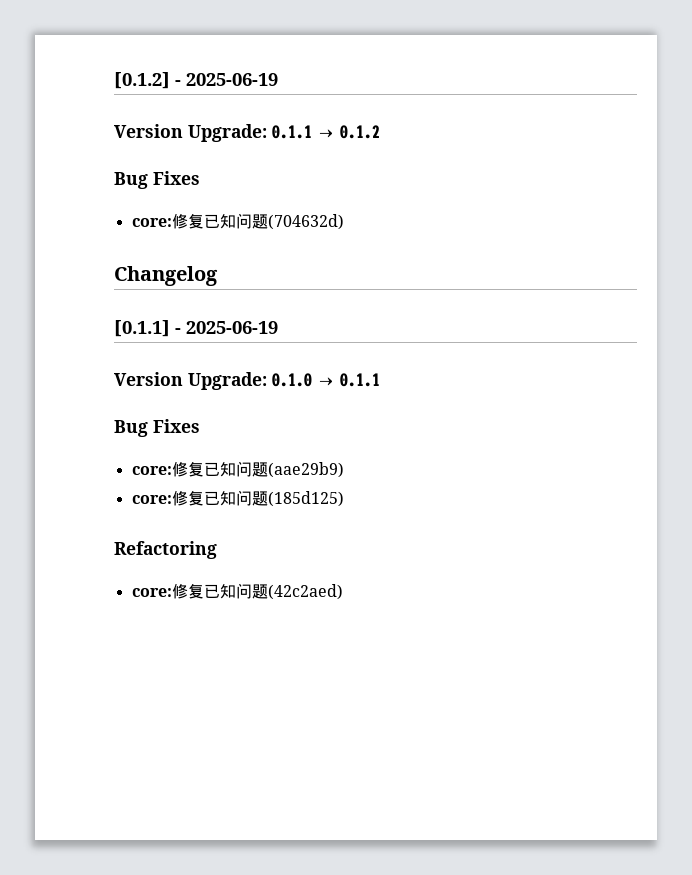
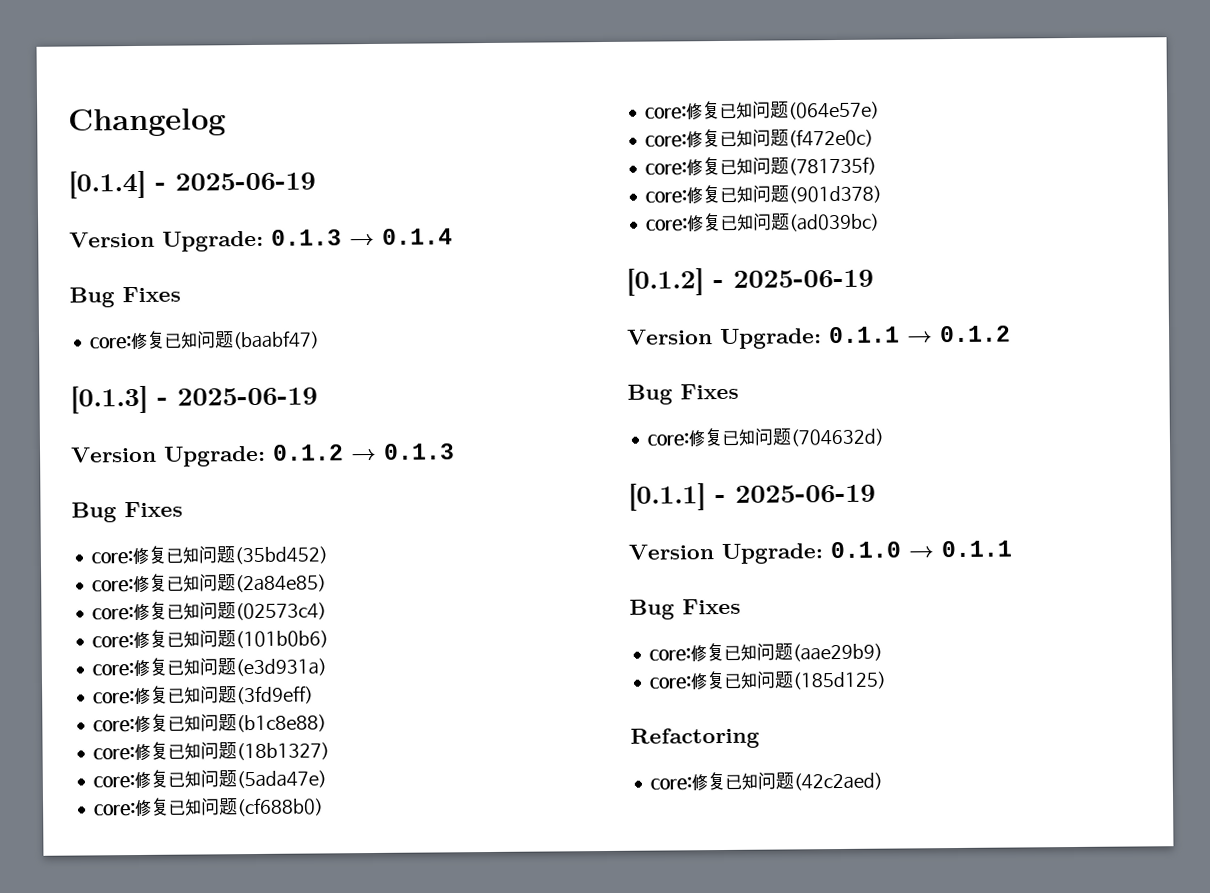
+ Changelog
+ [0.1.4] - 2025-06-19
+ Version Upgrade: 0.1.3 → 0.1.4
+ Bug Fixes
+ core:修复已知问题(baabf47)
+ [0.1.3] - 2025-06-19
+ Version Upgrade: 0.1.2 → 0.1.3
+ Bug Fixes
+ core:修复已知问题(35bd452)
+ core:修复已知问题(2a84e85)
+ core:修复已知问题(02573c4)
+ core:修复已知问题(101b0b6)
+ core:修复已知问题(e3d931a)
+ core:修复已知问题(3fd9eff)
+ core:修复已知问题(b1c8e88)
+ core:修复已知问题(18b1327)
+ core:修复已知问题(5ada47e)
+ core:修复已知问题(cf688b0)
+ core:修复已知问题(064e57e)
+ core:修复已知问题(f472e0c)
+ core:修复已知问题(781735f)
+ core:修复已知问题(901d378)
+ core:修复已知问题(ad039bc)
- Changelog

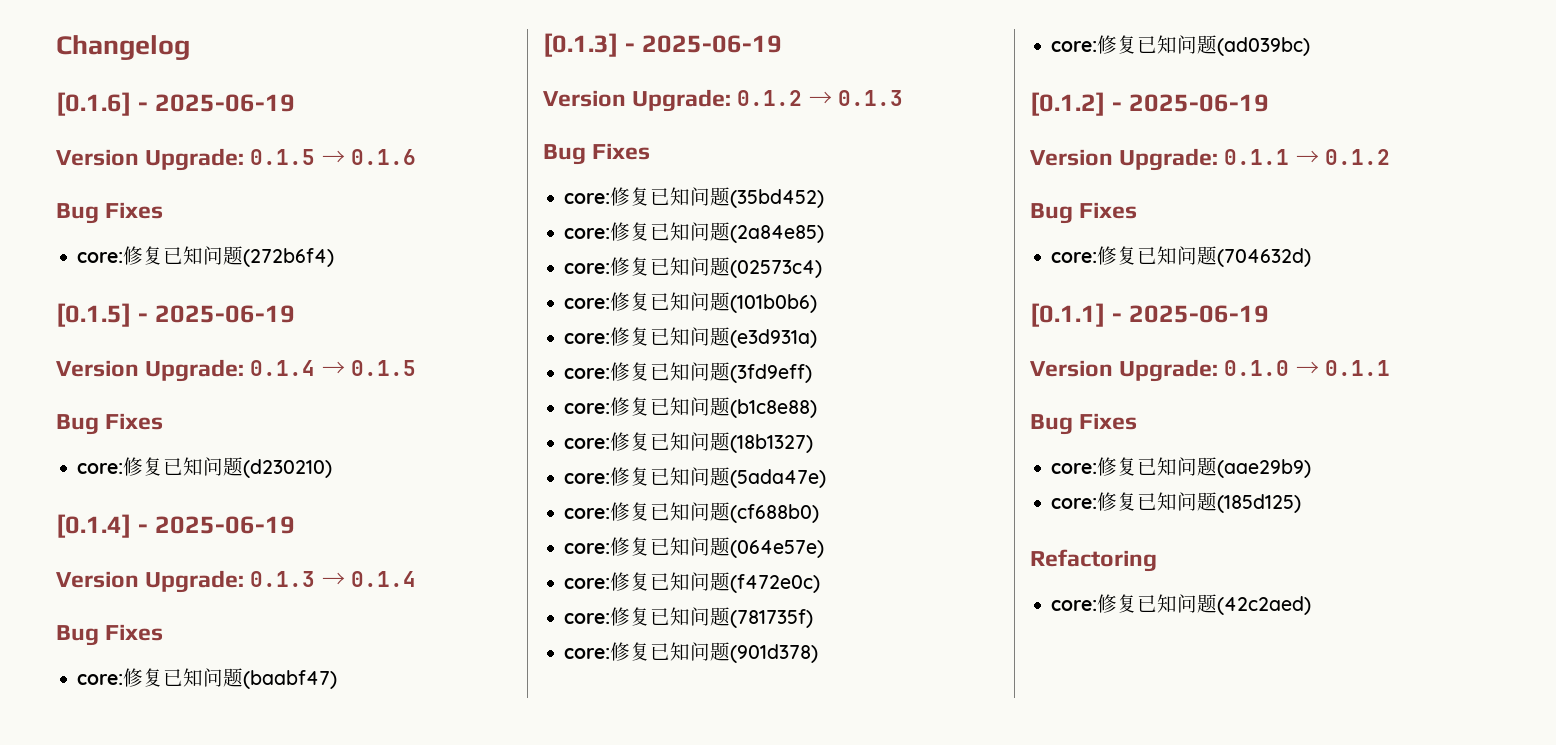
+ [0.1.6] - 2025-06-19
+ Version Upgrade: 0.1.5 → 0.1.6
+ Bug Fixes
+ core:修复已知问题(272b6f4)
+ [0.1.5] - 2025-06-19
+ Version Upgrade: 0.1.4 → 0.1.5
+ Bug Fixes
+ core:修复已知问题(d230210)

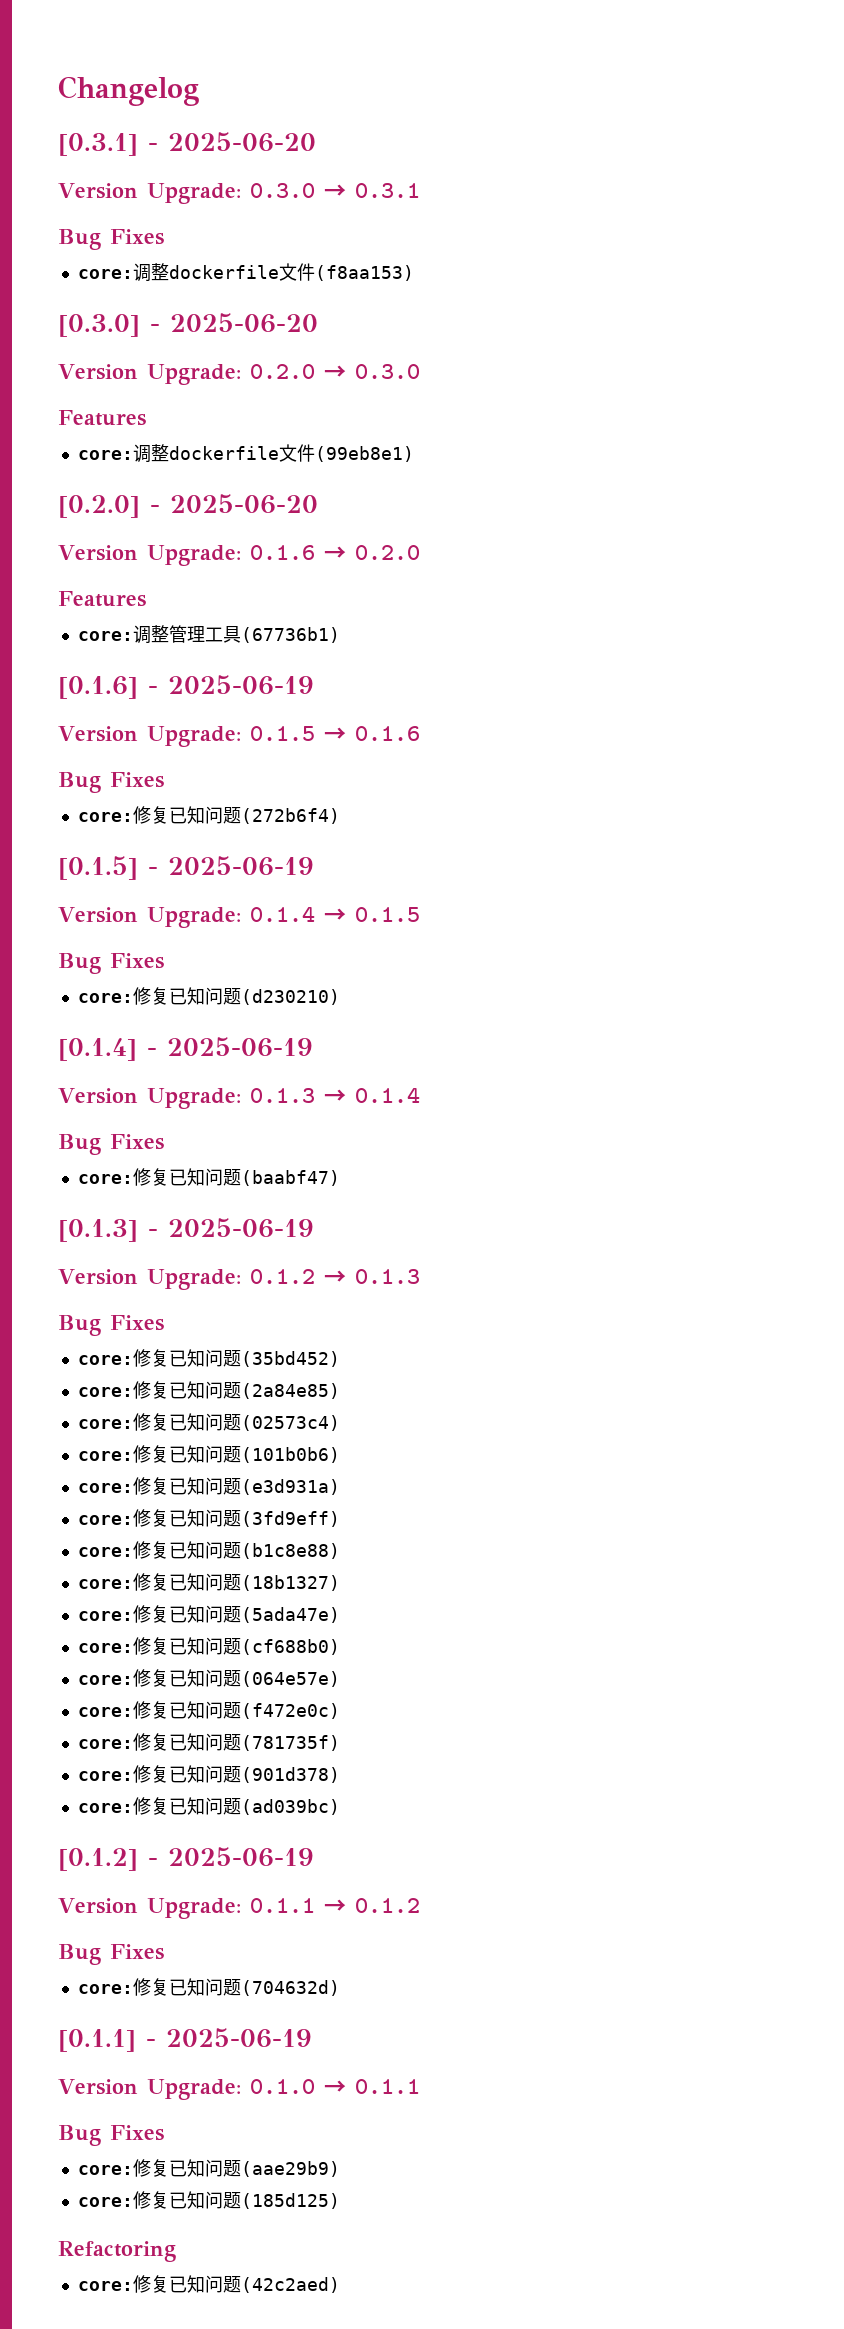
+ [0.3.1] - 2025-06-20
+ Version Upgrade: 0.3.0 → 0.3.1
+ Bug Fixes
+ core:调整dockerfile文件(f8aa153)
+ [0.3.0] - 2025-06-20
+ Version Upgrade: 0.2.0 → 0.3.0
+ Features
+ core:调整dockerfile文件(99eb8e1)
+ [0.2.0] - 2025-06-20
+ Version Upgrade: 0.1.6 → 0.2.0
+ Features
+ core:调整管理工具(67736b1)

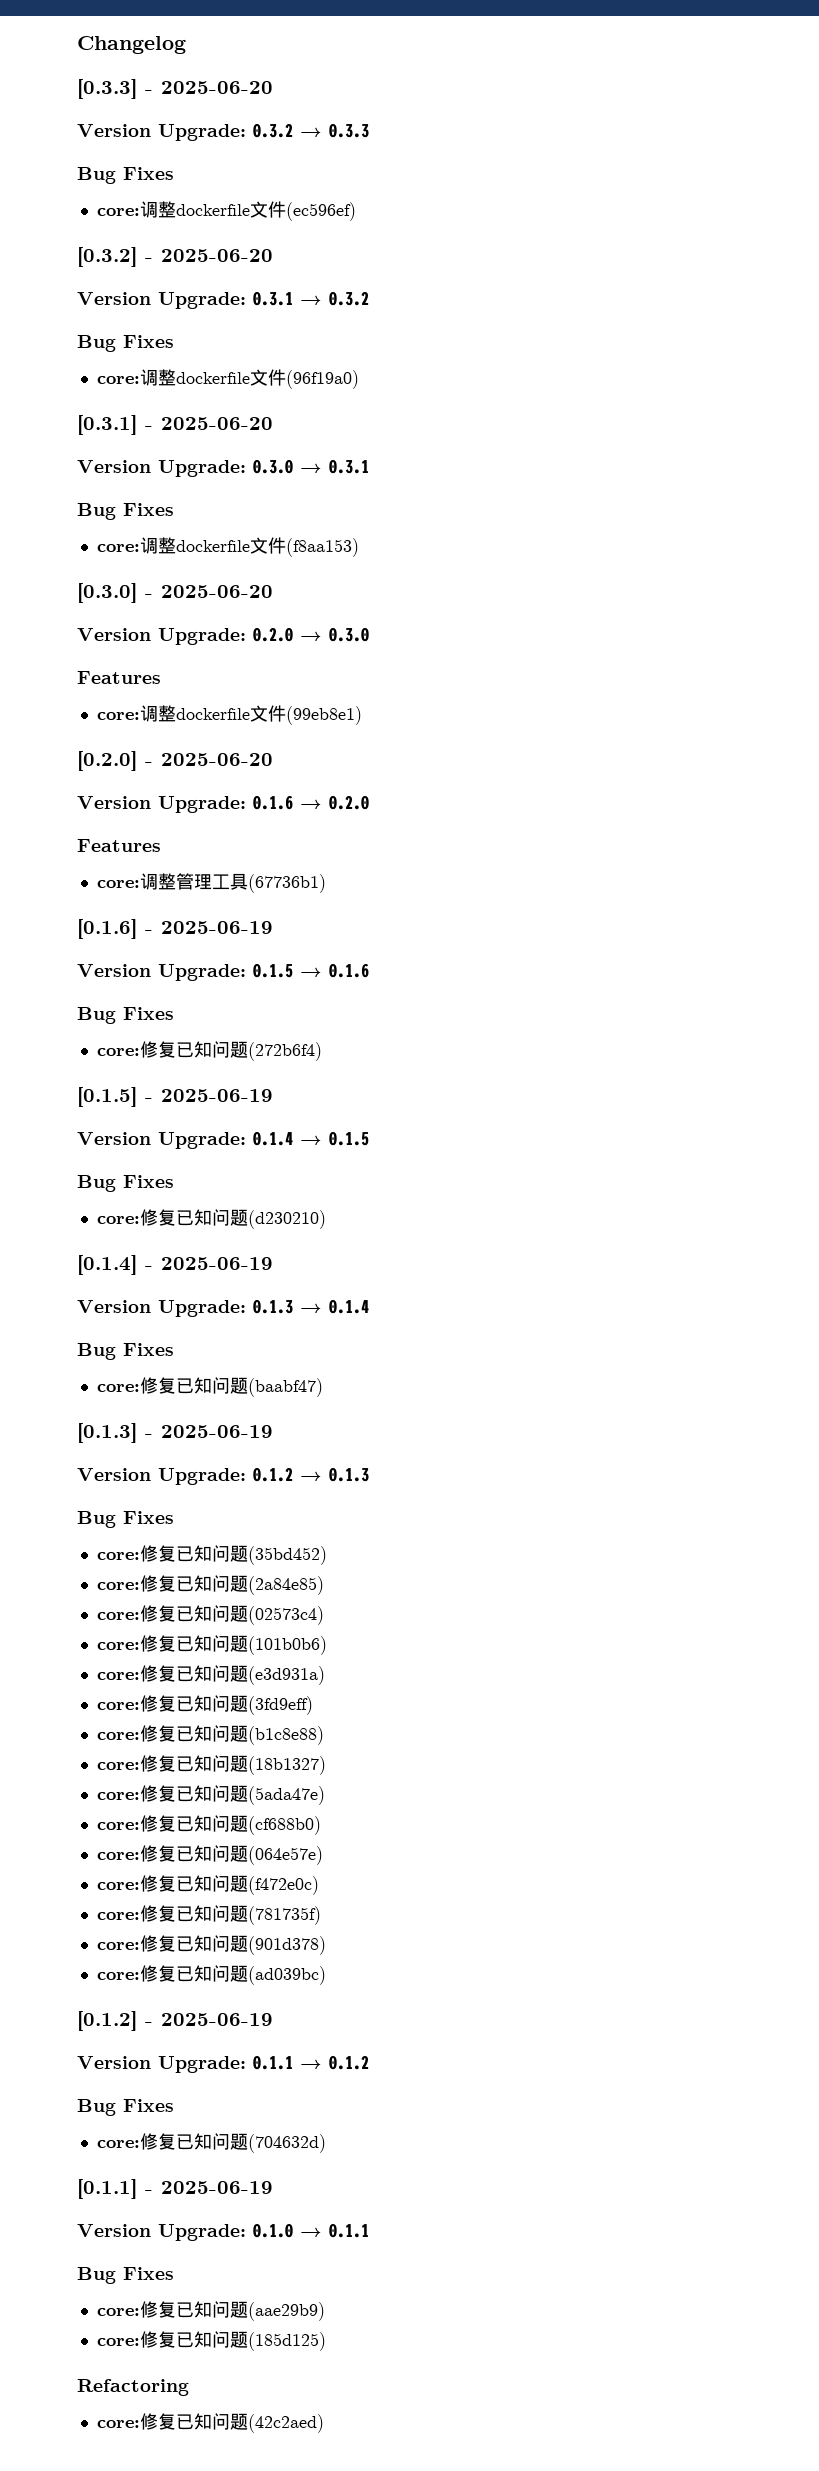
+ [0.3.3] - 2025-06-20
+ Version Upgrade: 0.3.2 → 0.3.3
+ Bug Fixes
+ core:调整dockerfile文件(ec596ef)
+ [0.3.2] - 2025-06-20
+ Version Upgrade: 0.3.1 → 0.3.2
+ Bug Fixes
+ core:调整dockerfile文件(96f19a0)

